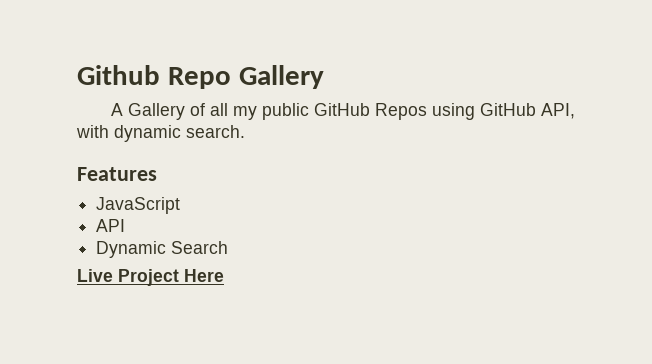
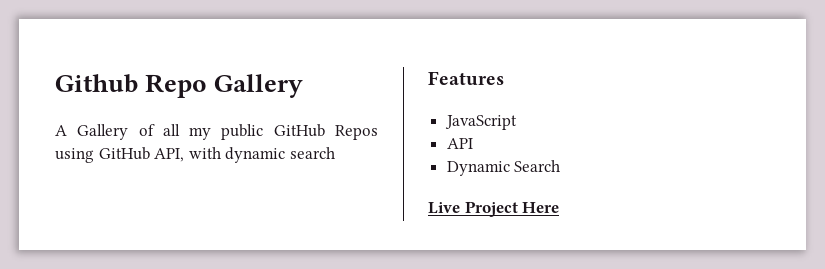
- A Gallery of all my public GitHub Repos using GitHub API, with dynamic search.
+ A Gallery of all my public GitHub Repos using GitHub API, with dynamic search

